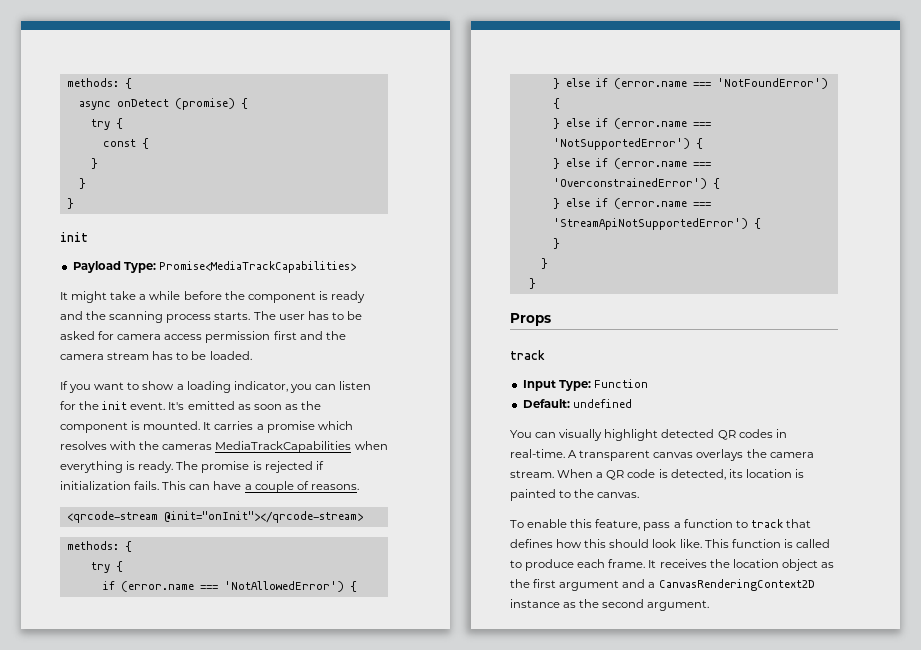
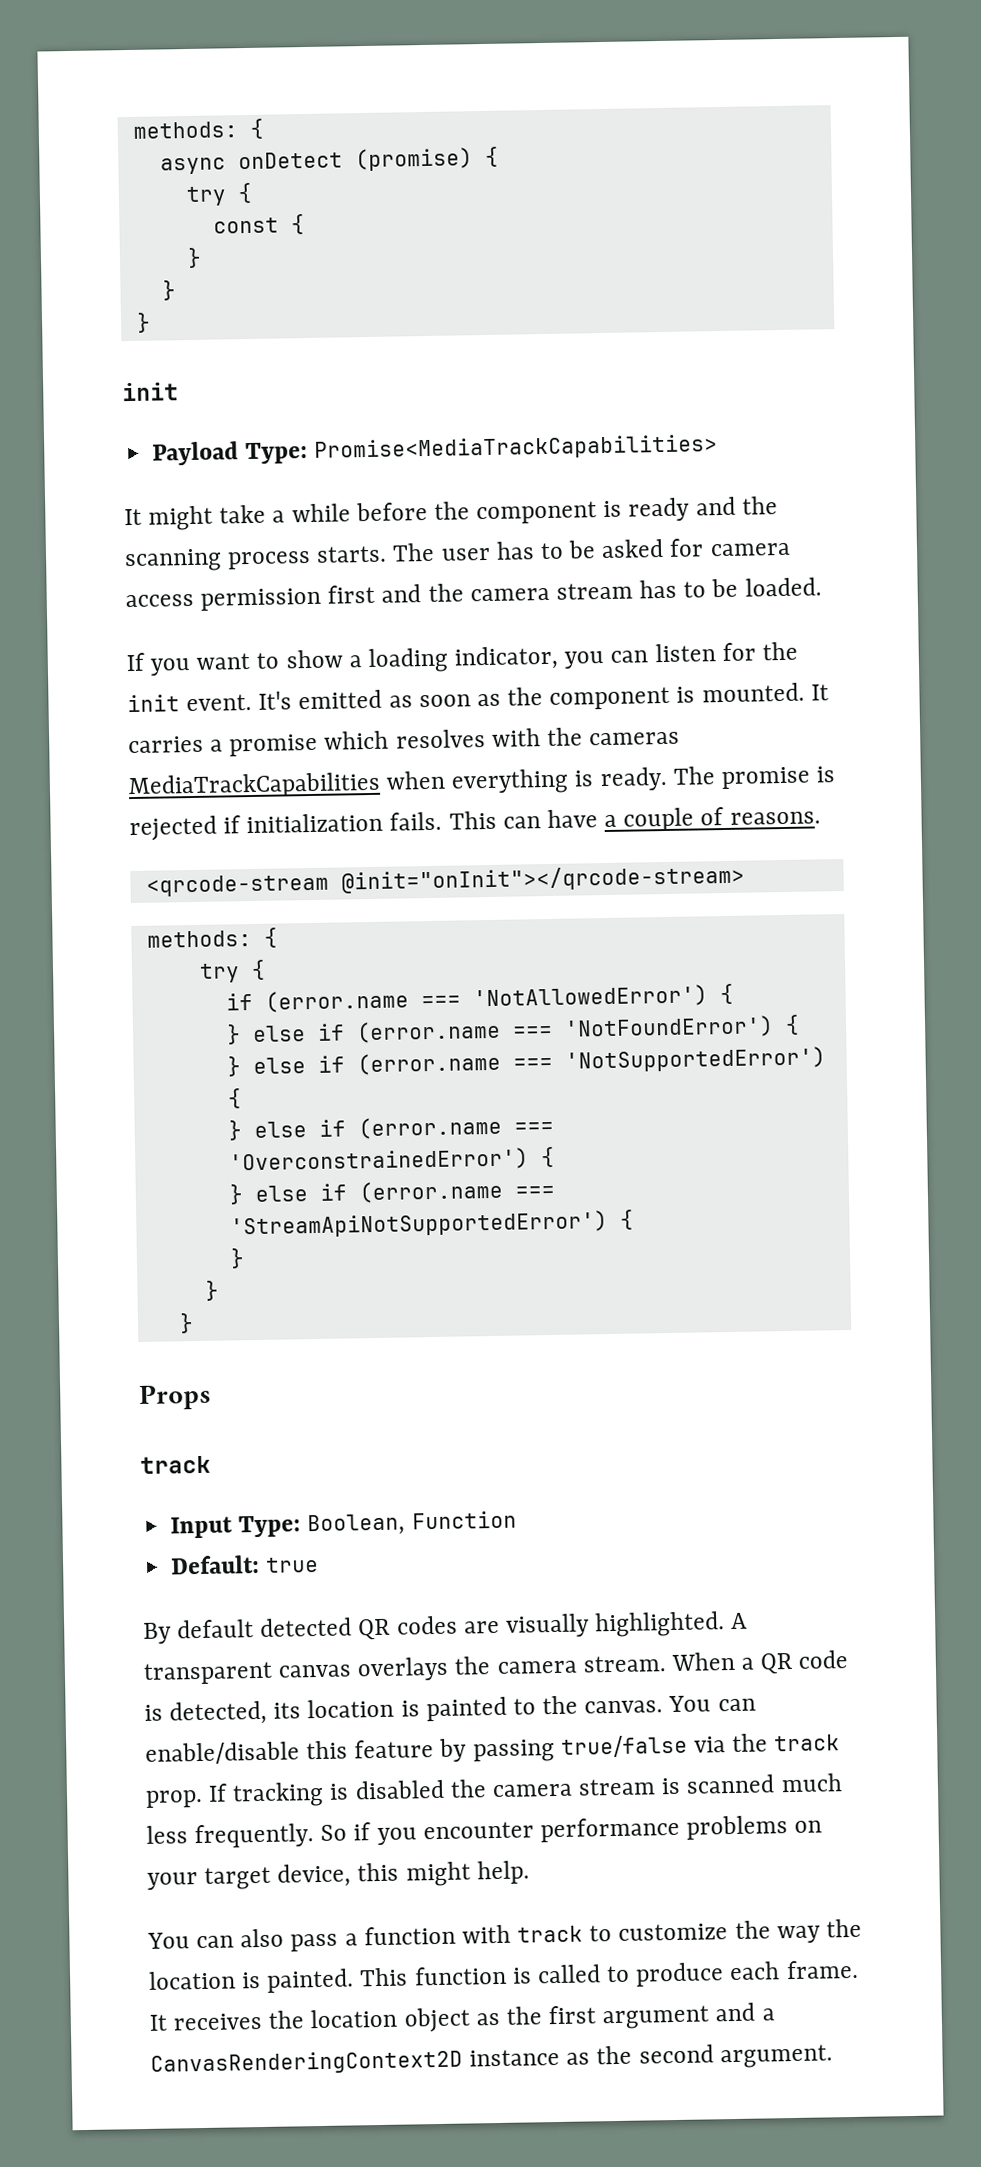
- Input Type: Function
+ Input Type: Boolean, Function
- Default: undefined
- You can visually highlight detected QR codes in real-time.
+ Default: true
+ By default detected QR codes are visually highlighted.
- When a QR code is detected, its location is painted to the canvas.
- To enable this feature, pass a function to track that defines how this should look like.
+ When a QR code is detected, its location is painted to the canvas. You can enable/disable this feature by passing true/false via the track prop. If tracking is disabled the camera stream is scanned much less frequently. So if you encounter performance problems on your target device, this might help.
+ You can also pass a function with track to customize the way the location is painted.

